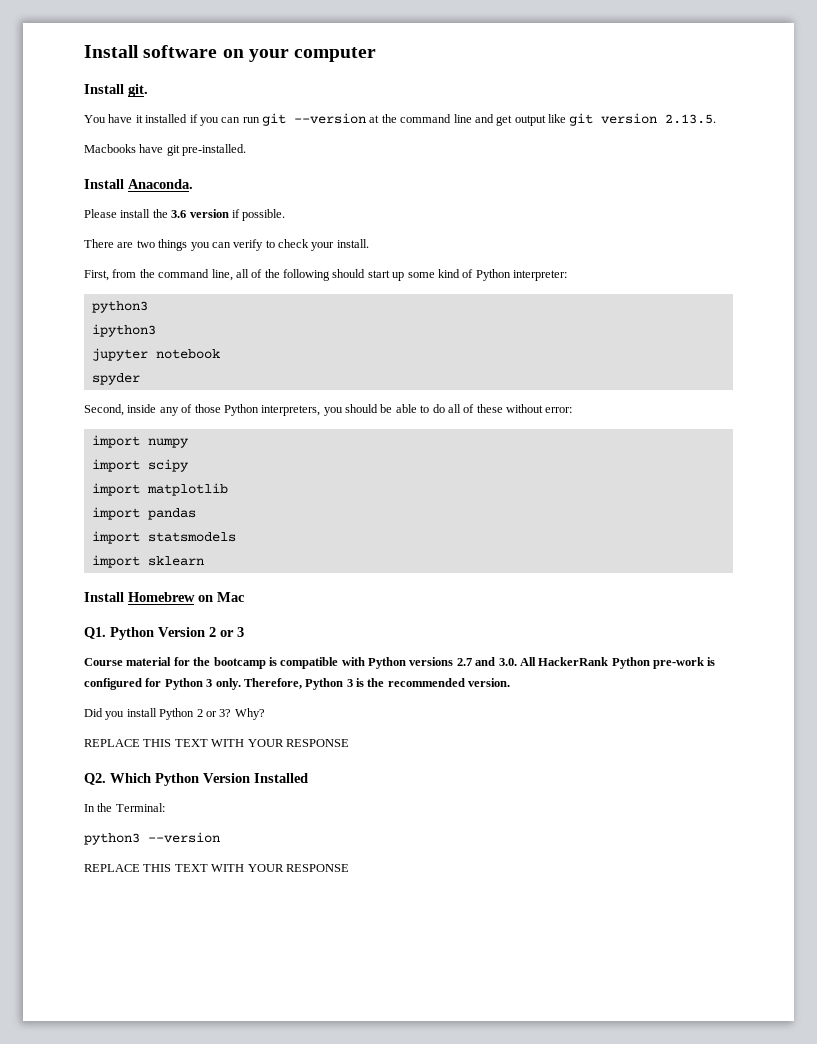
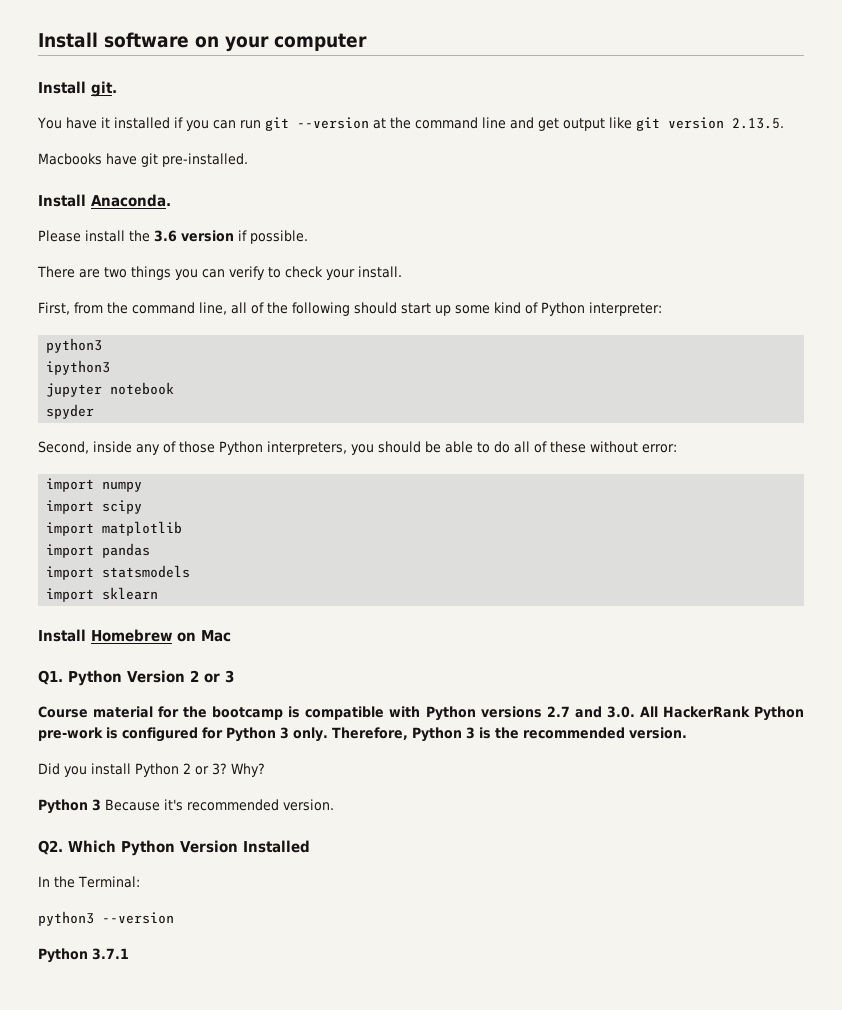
  Why?
- REPLACE THIS TEXT WITH YOUR RESPONSE
+ Python 3 Because it's recommended version.
  python3 --version
- REPLACE THIS TEXT WITH YOUR RESPONSE
+ Python 3.7.1

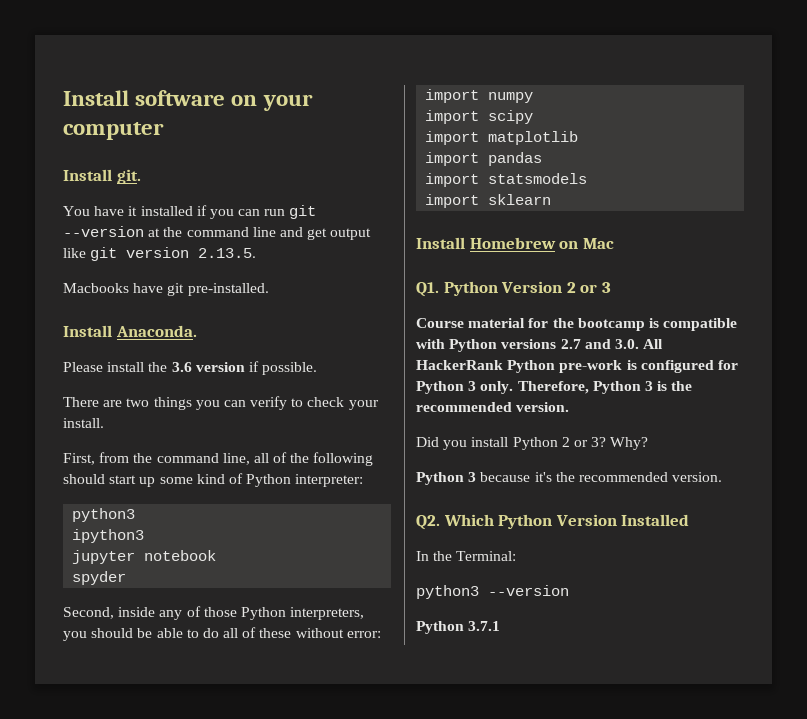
- Python 3 Because it's recommended version.
+ Python 3 because it's the recommended version.

